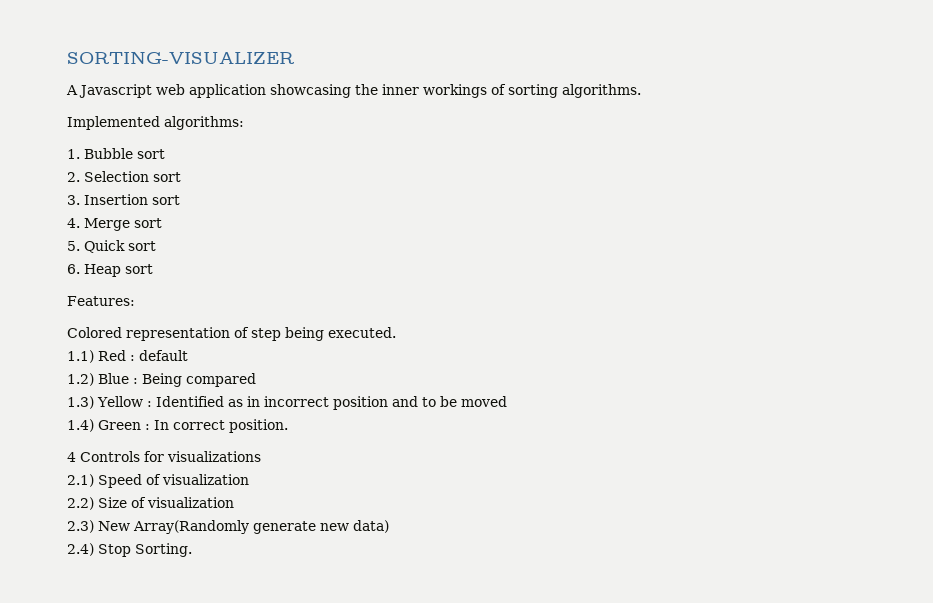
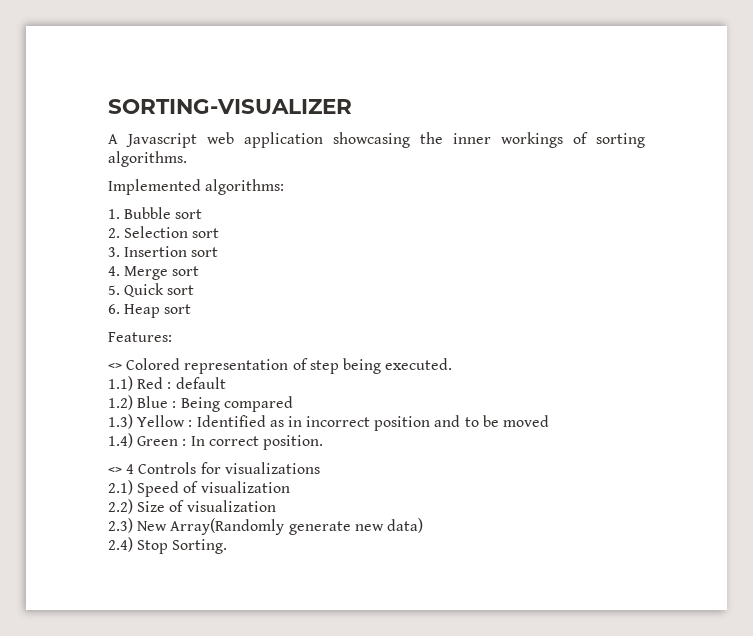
- Colored representation of step being executed.
+ <> Colored representation of step being executed.
- 4 Controls for visualizations
+ <> 4 Controls for visualizations

